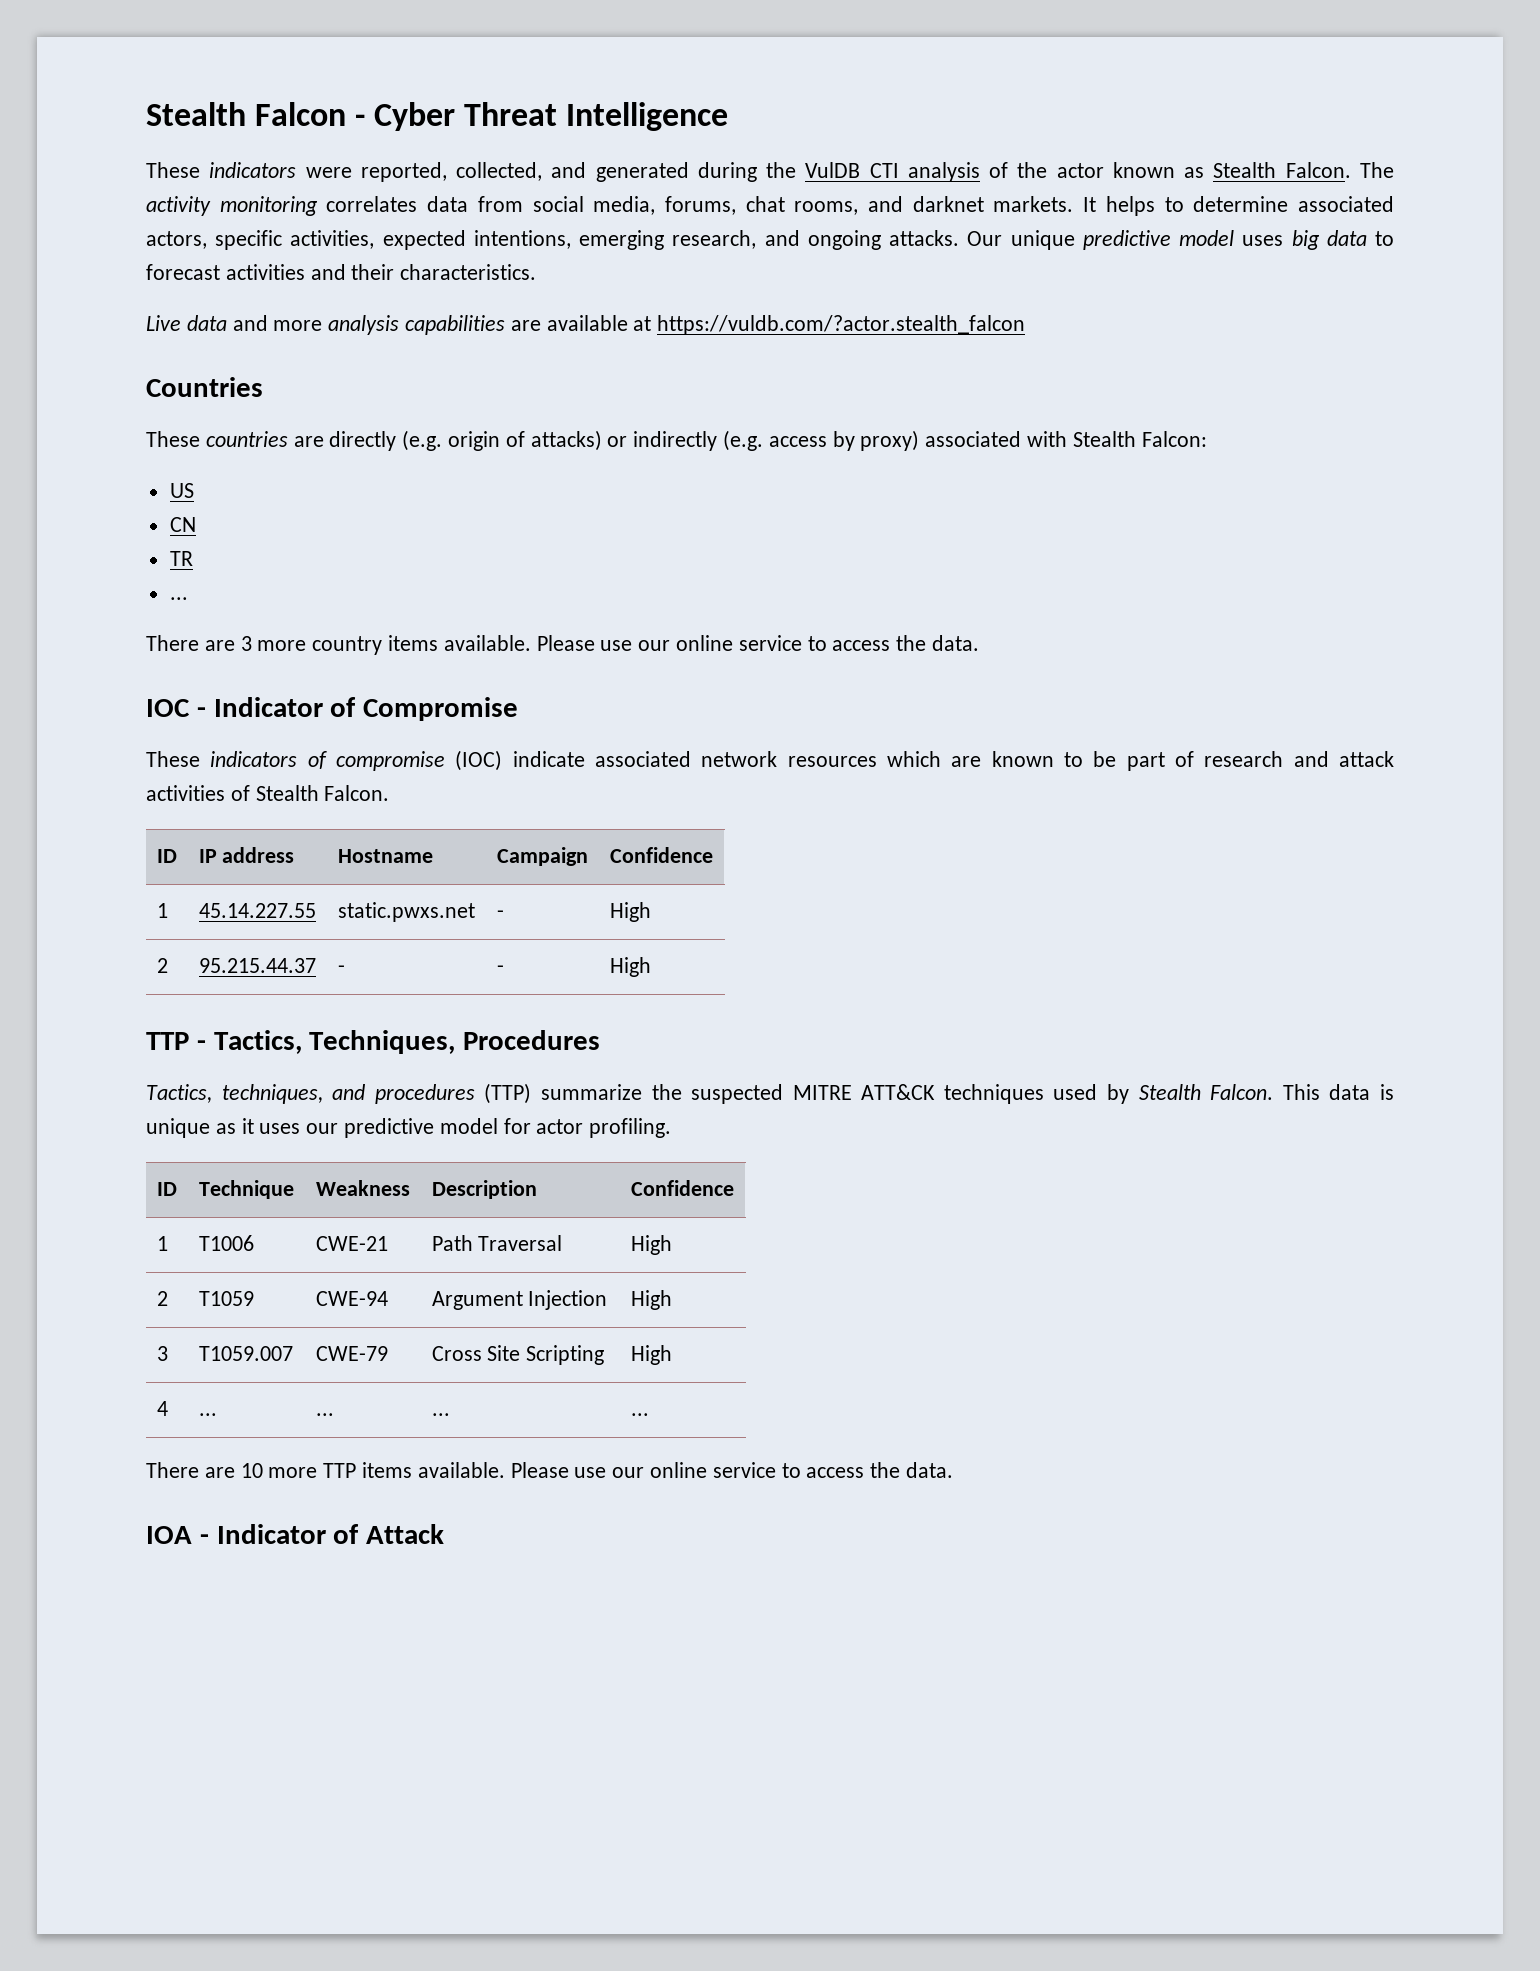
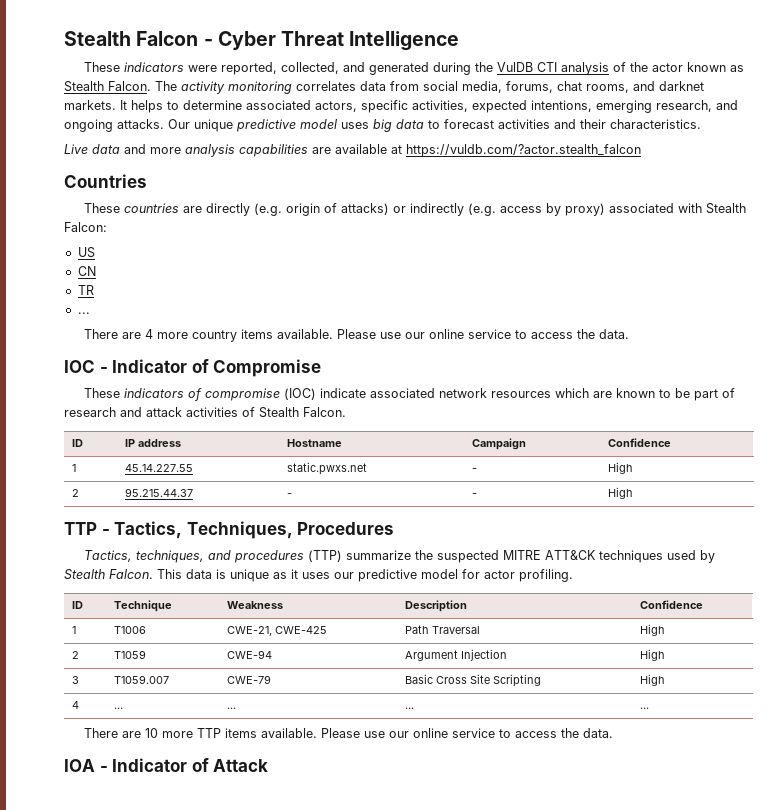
- There are 3 more country items available.
+ There are 4 more country items available.
- 1 | T1006 | CWE-21 | Path Traversal | High
+ 1 | T1006 | CWE-21, CWE-425 | Path Traversal | High
- 3 | T1059.007 | CWE-79 | Cross Site Scripting | High
+ 3 | T1059.007 | CWE-79 | Basic Cross Site Scripting | High

